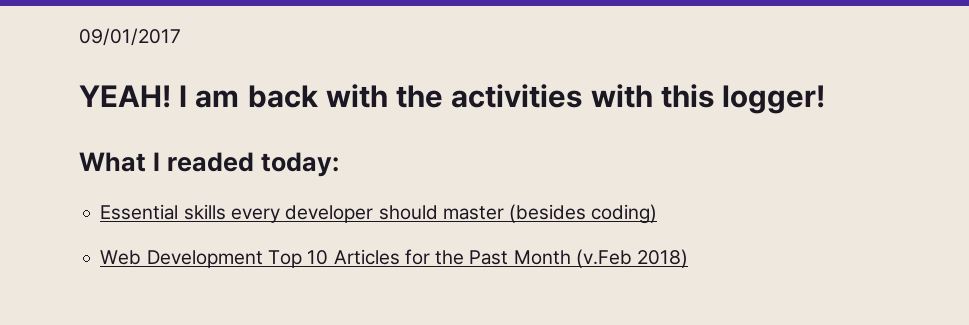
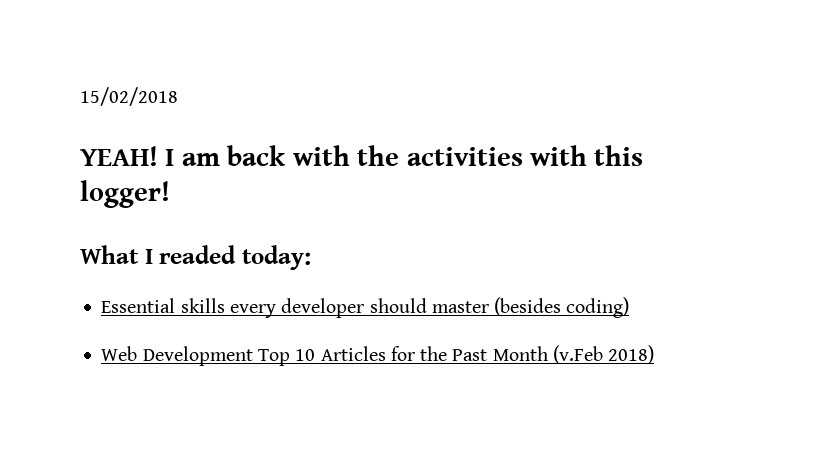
- 09/01/2017
+ 15/02/2018

